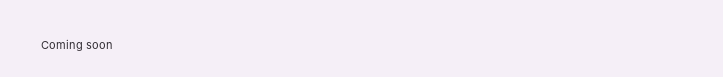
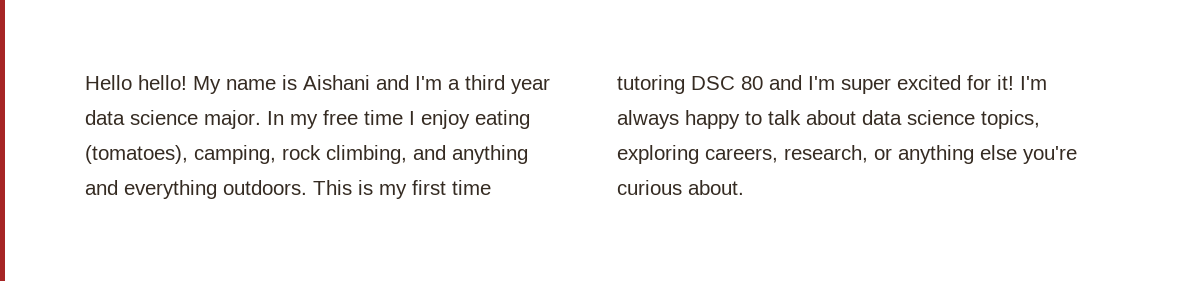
- Coming soon
+ Hello hello! My name is Aishani and I'm a third year data science major. In my free time I enjoy eating (tomatoes), camping, rock climbing, and anything and everything outdoors. This is my first time tutoring DSC 80 and I'm super excited for it! I'm always happy to talk about data science topics, exploring careers, research, or anything else you're curious about.

